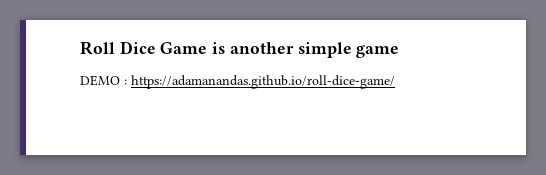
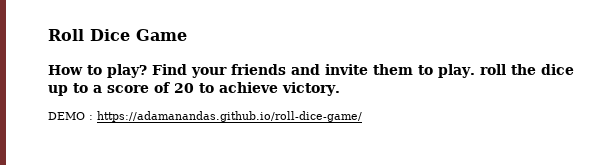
- Roll Dice Game is another simple game
+ Roll Dice Game
+ How to play? Find your friends and invite them to play. roll the dice up to a score of 20 to achieve victory.

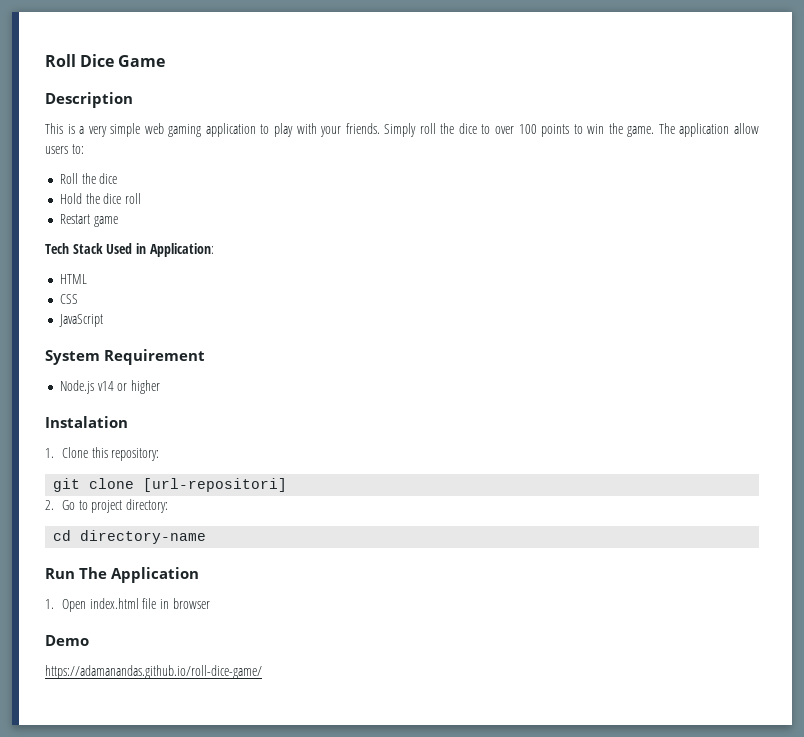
- How to play? Find your friends and invite them to play. roll the dice up to a score of 20 to achieve victory.
- DEMO : https://adamanandas.github.io/roll-dice-game/
+ Description
+ This is a very simple web gaming application to play with your friends. Simply roll the dice to over 100 points to win the game. The application allow users to:
+ Roll the dice
+ Hold the dice roll
+ Restart game
+ Tech Stack Used in Application:
+ HTML
+ CSS
+ JavaScript
+ System Requirement
+ Node.js v14 or higher
+ Instalation
+ 1. Clone this repository:
+ git clone [url-repositori]
+ 2. Go to project directory:
+ cd directory-name
+ Run The Application
+ 1. Open index.html file in browser
+ Demo
+ https://adamanandas.github.io/roll-dice-game/

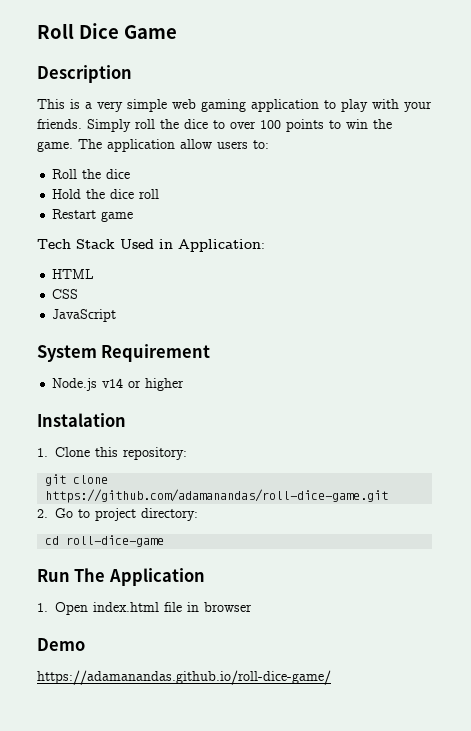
- git clone [url-repositori]
+ git clone https://github.com/adamanandas/roll-dice-game.git
- cd directory-name
+ cd roll-dice-game

